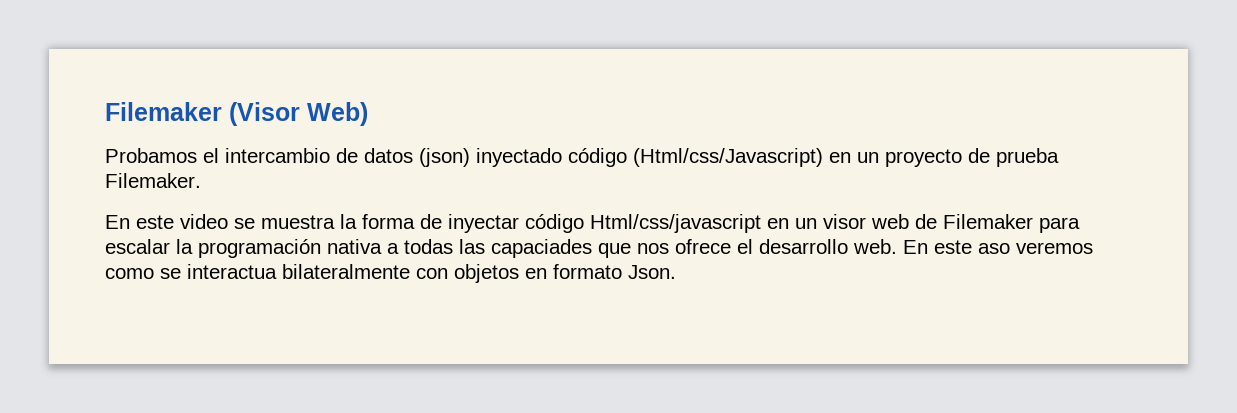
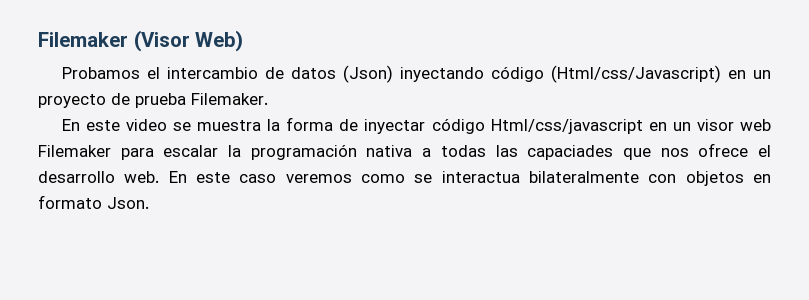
- Probamos el intercambio de datos (json) inyectado código (Html/css/Javascript) en un proyecto de prueba Filemaker.
+ Probamos el intercambio de datos (Json) inyectando código (Html/css/Javascript) en un proyecto de prueba Filemaker.
- En este video se muestra la forma de inyectar código Html/css/javascript en un visor web de Filemaker para escalar la programación nativa a todas las capaciades que nos ofrece el desarrollo web.
+ En este video se muestra la forma de inyectar código Html/css/javascript en un visor web Filemaker para escalar la programación nativa a todas las capaciades que nos ofrece el desarrollo web.
- En este aso veremos como se interactua bilateralmente con objetos en formato Json.
+ En este caso veremos como se interactua bilateralmente con objetos en formato Json.

